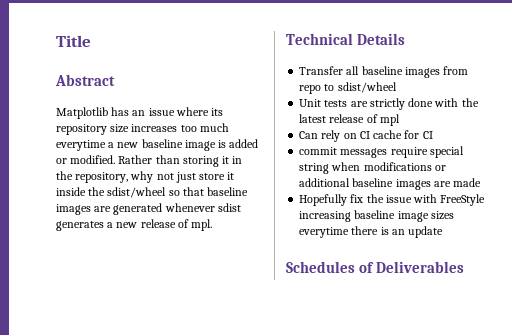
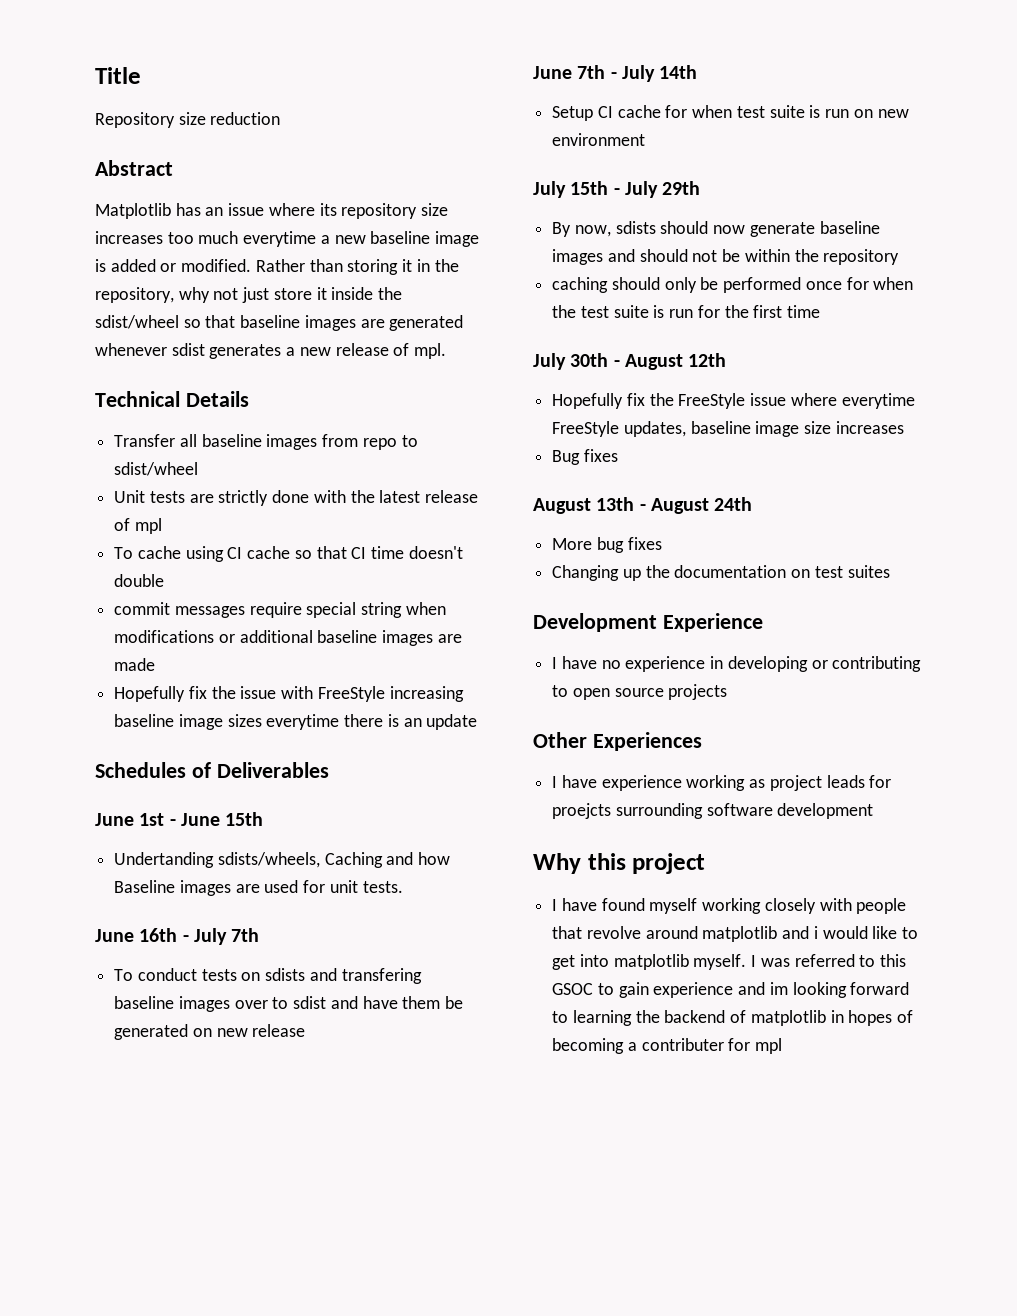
+ Repository size reduction
- Can rely on CI cache for CI
+ To cache using CI cache so that CI time doesn't double
+ June 1st - June 15th
+ Undertanding sdists/wheels, Caching and how Baseline images are used for unit tests.
+ June 16th - July 7th
+ To conduct tests on sdists and transfering baseline images over to sdist and have them be generated on new release
+ June 7th - July 14th
+ Setup CI cache for when test suite is run on new environment
+ July 15th - July 29th
+ By now, sdists should now generate baseline images and should not be within the repository
+ caching should only be performed once for when the test suite is run for the first time
+ July 30th - August 12th
+ Hopefully fix the FreeStyle issue where everytime FreeStyle updates, baseline image size increases
+ Bug fixes
+ August 13th - August 24th
+ More bug fixes
+ Changing up the documentation on test suites
+ Development Experience
+ I have no experience in developing or contributing to open source projects
+ Other Experiences
+ I have experience working as project leads for proejcts surrounding software development
+ Why this project
+ I have found myself working closely with people that revolve around matplotlib and i would like to get into matplotlib myself. I was referred to this GSOC to gain experience and im looking forward to learning the backend of matplotlib in hopes of becoming a contributer for mpl

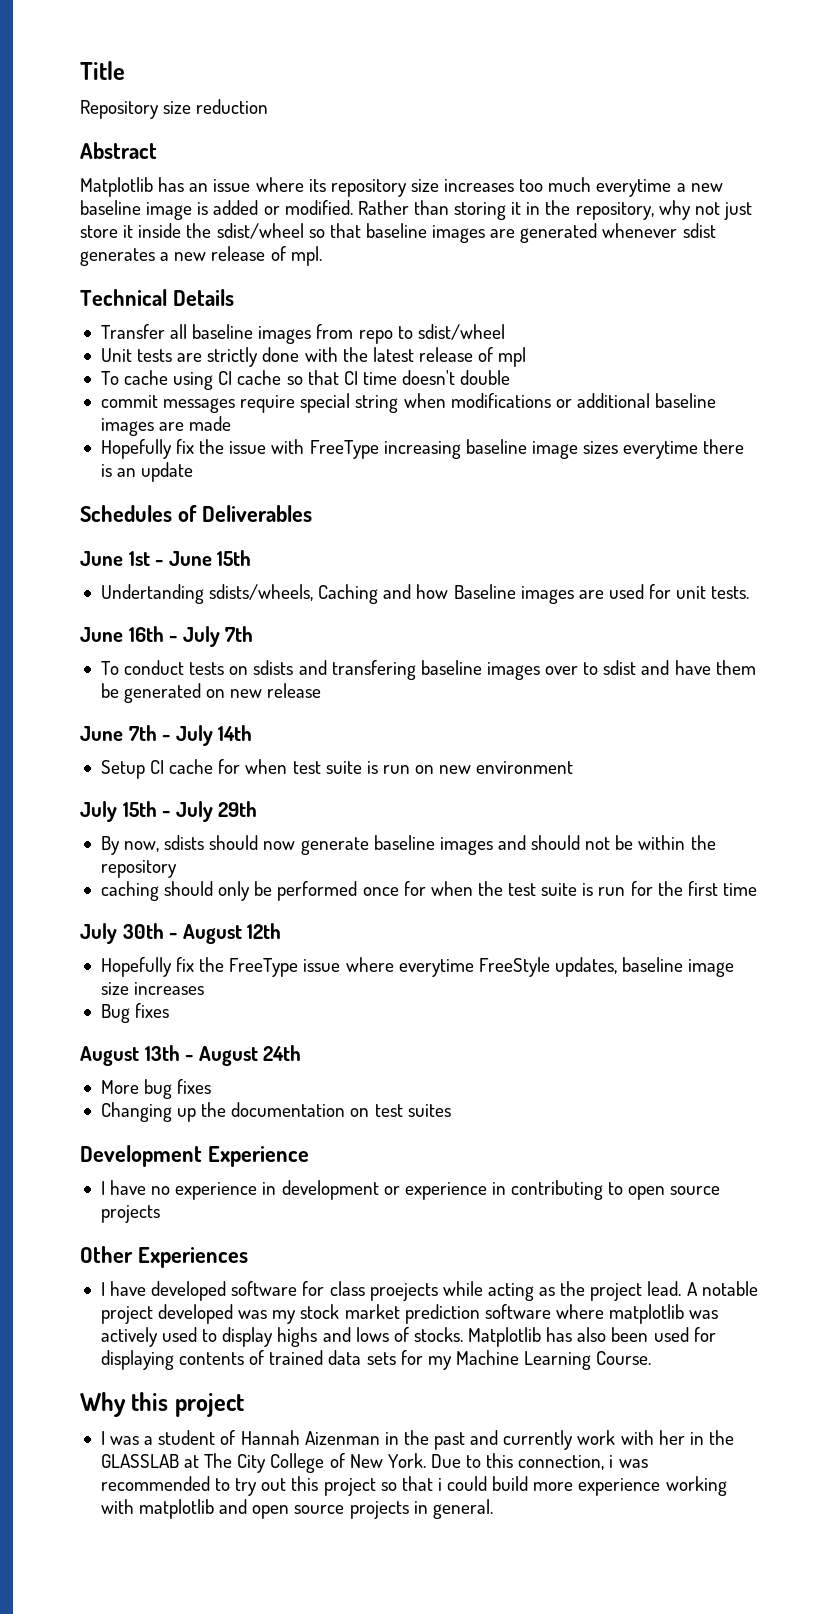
- Hopefully fix the issue with FreeStyle increasing baseline image sizes everytime there is an update
+ Hopefully fix the issue with FreeType increasing baseline image sizes everytime there is an update
- Hopefully fix the FreeStyle issue where everytime FreeStyle updates, baseline image size increases
+ Hopefully fix the FreeType issue where everytime FreeStyle updates, baseline image size increases
- I have no experience in developing or contributing to open source projects
+ I have no experience in development or experience in contributing to open source projects
- I have experience working as project leads for proejcts surrounding software development
+ I have developed software for class proejects while acting as the project lead. A notable project developed was my stock market prediction software where matplotlib was actively used to display highs and lows of stocks. Matplotlib has also been used for displaying contents of trained data sets for my Machine Learning Course.
  Why this project
- I have found myself working closely with people that revolve around matplotlib and i would like to get into matplotlib myself. I was referred to this GSOC to gain experience and im looking forward to learning the backend of matplotlib in hopes of becoming a contributer for mpl
+ I was a student of Hannah Aizenman in the past and currently work with her in the GLASSLAB at The City College of New York. Due to this connection, i was recommended to try out this project so that i could build more experience working with matplotlib and open source projects in general.

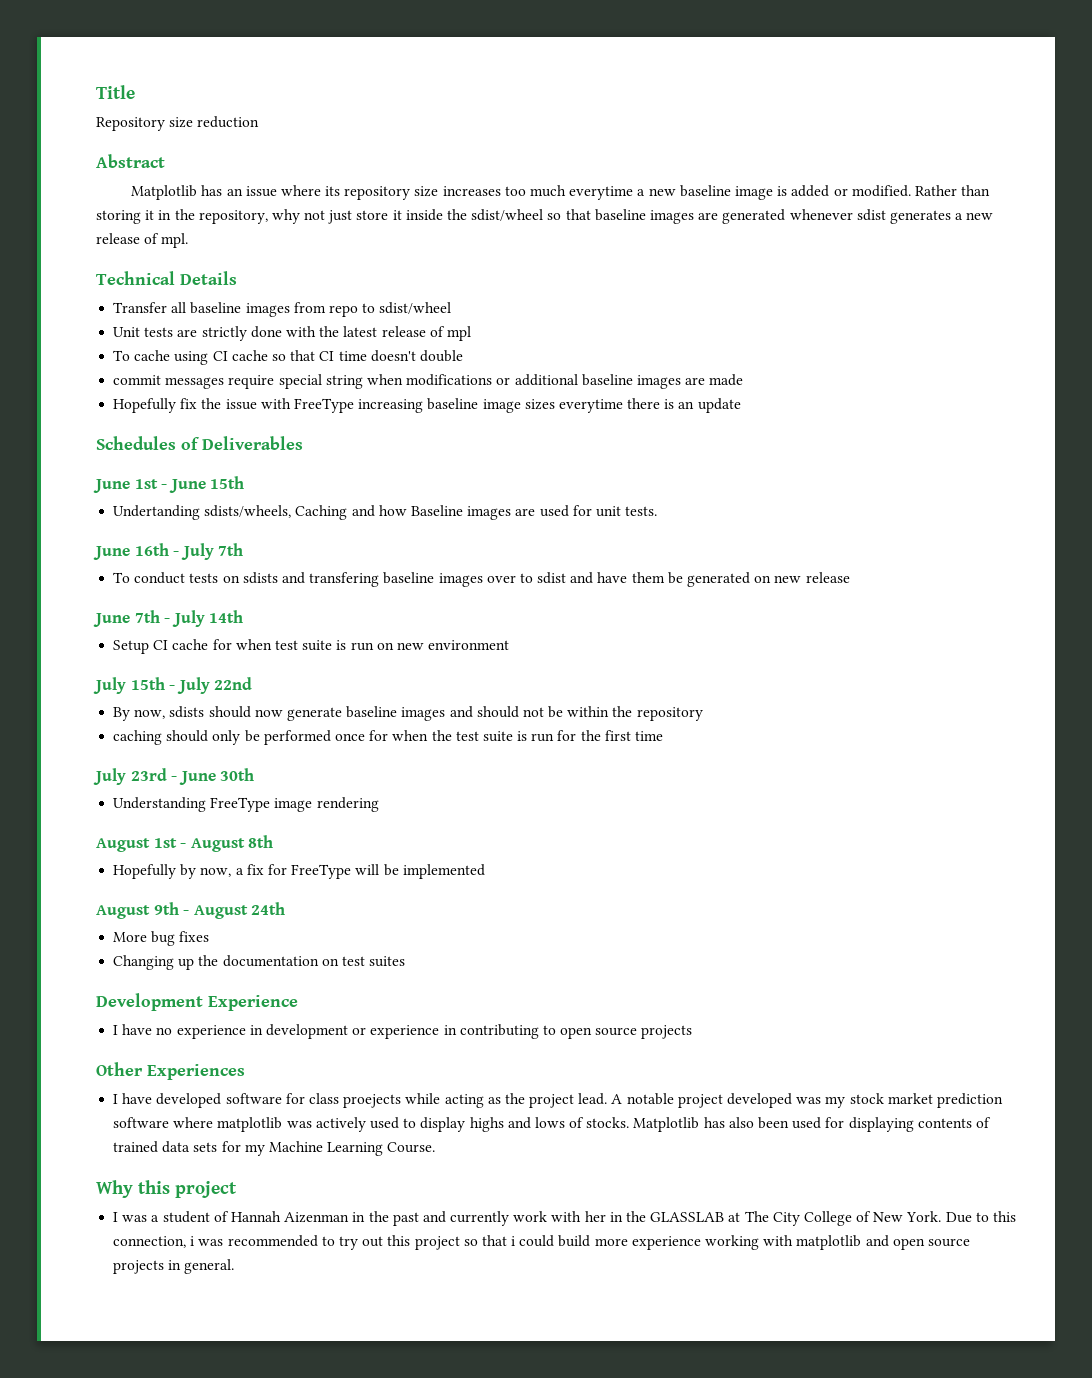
- July 15th - July 29th
+ July 15th - July 22nd
- July 30th - August 12th
- Hopefully fix the FreeType issue where everytime FreeStyle updates, baseline image size increases
- Bug fixes
- August 13th - August 24th
+ July 23rd - June 30th
+ Understanding FreeType image rendering
+ August 1st - August 8th
+ Hopefully by now, a fix for FreeType will be implemented
+ August 9th - August 24th

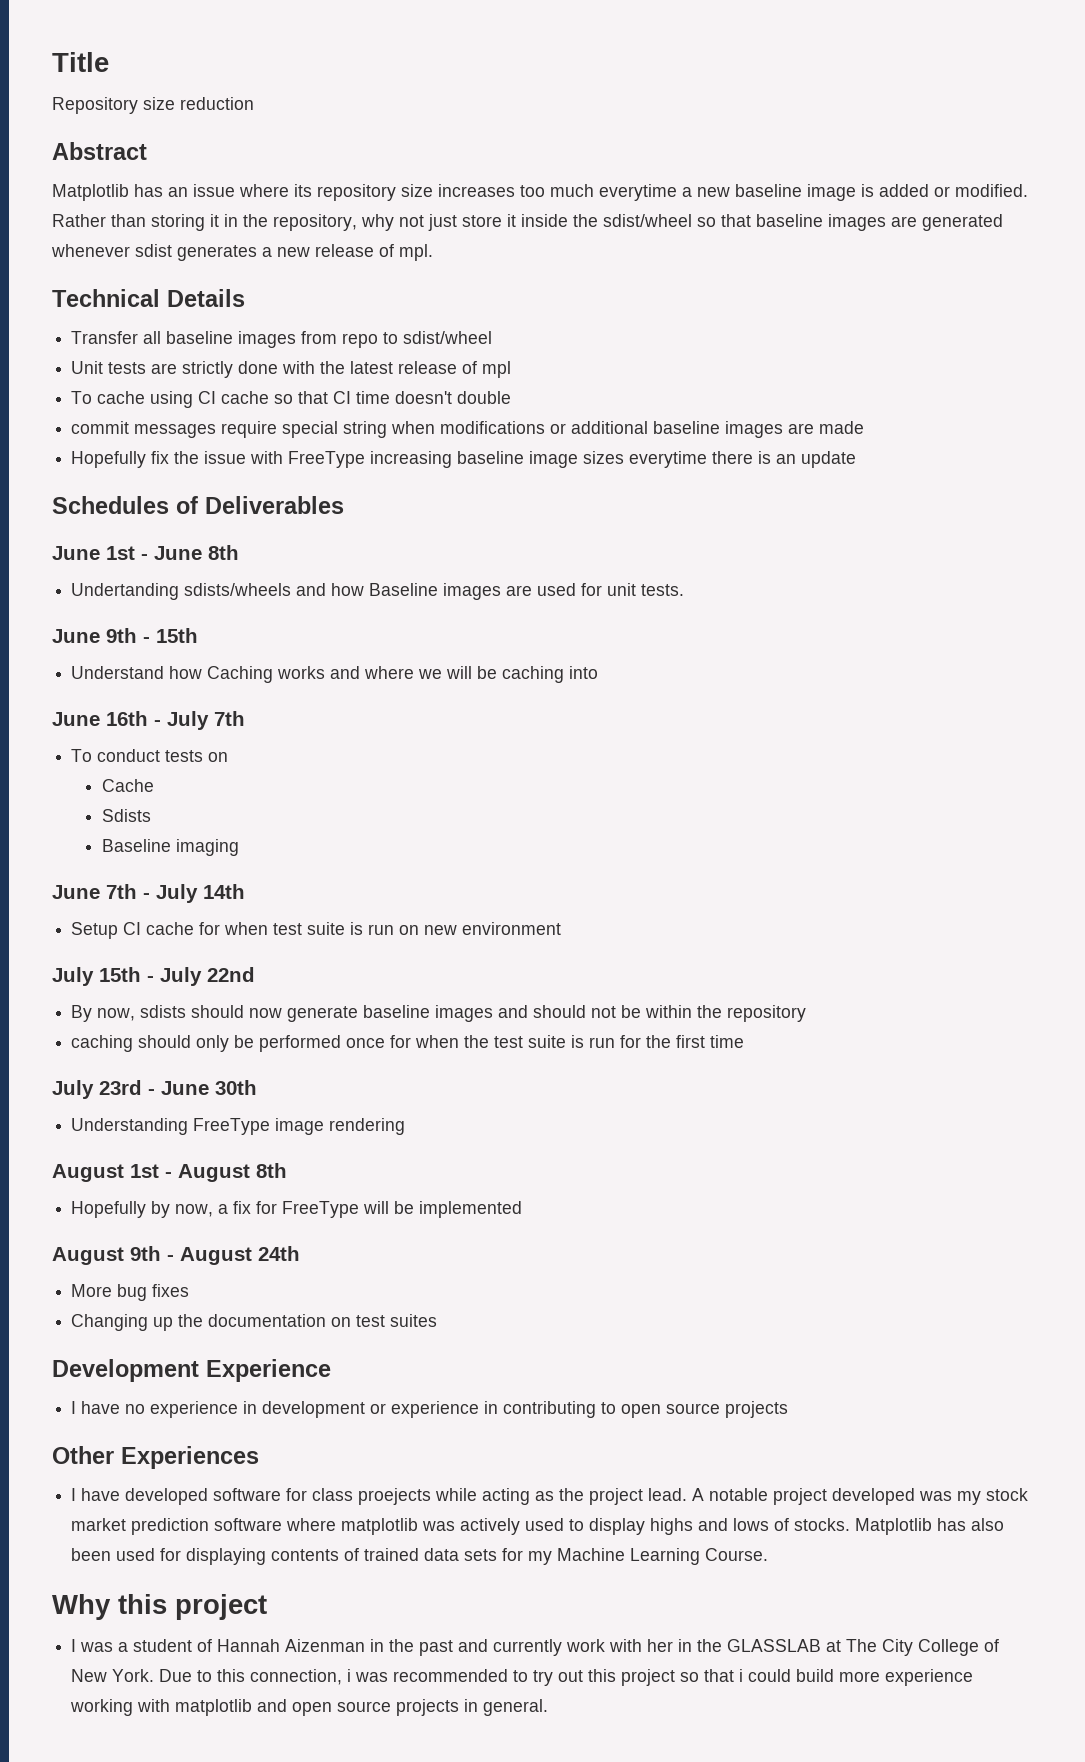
- June 1st - June 15th
+ June 1st - June 8th
- Undertanding sdists/wheels, Caching and how Baseline images are used for unit tests.
+ Undertanding sdists/wheels and how Baseline images are used for unit tests.
+ June 9th - 15th
+ Understand how Caching works and where we will be caching into
- To conduct tests on sdists and transfering baseline images over to sdist and have them be generated on new release
+ To conduct tests on
+ Cache
+ Sdists
+ Baseline imaging

